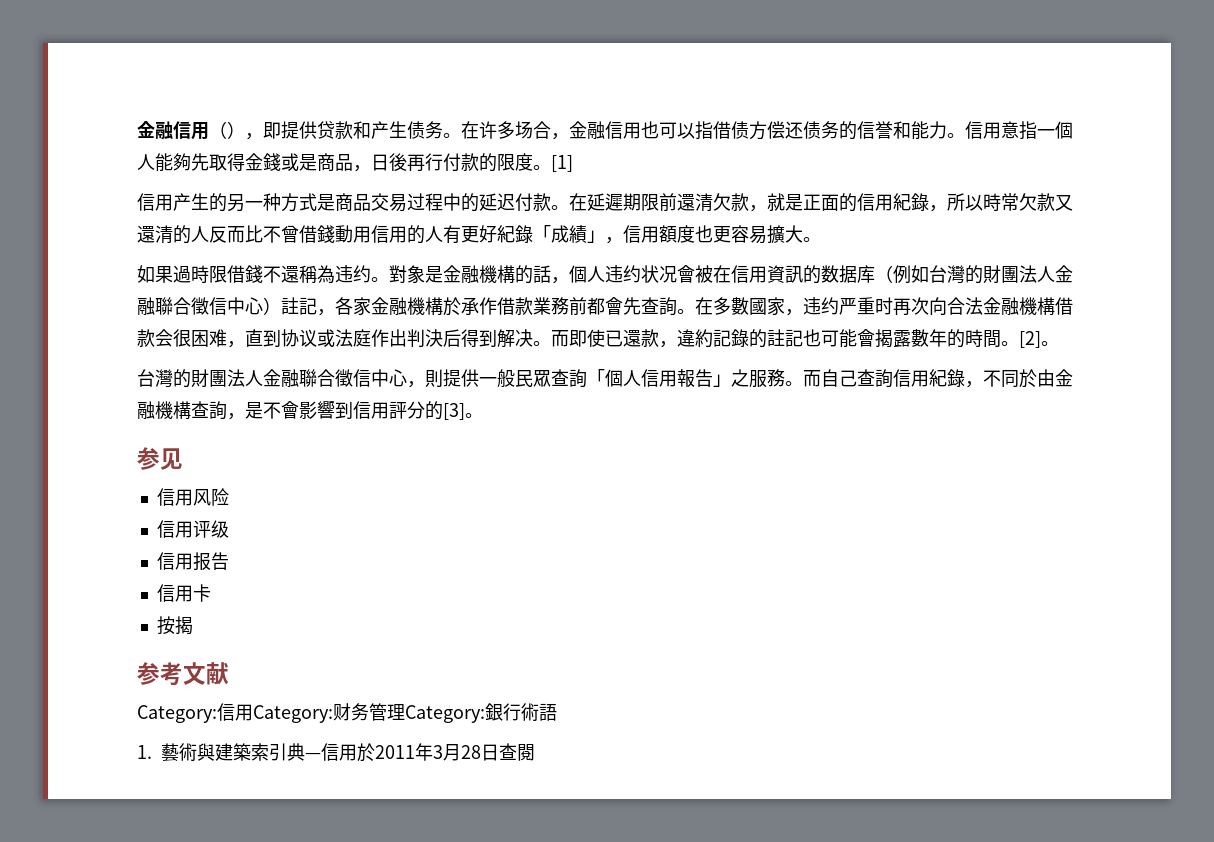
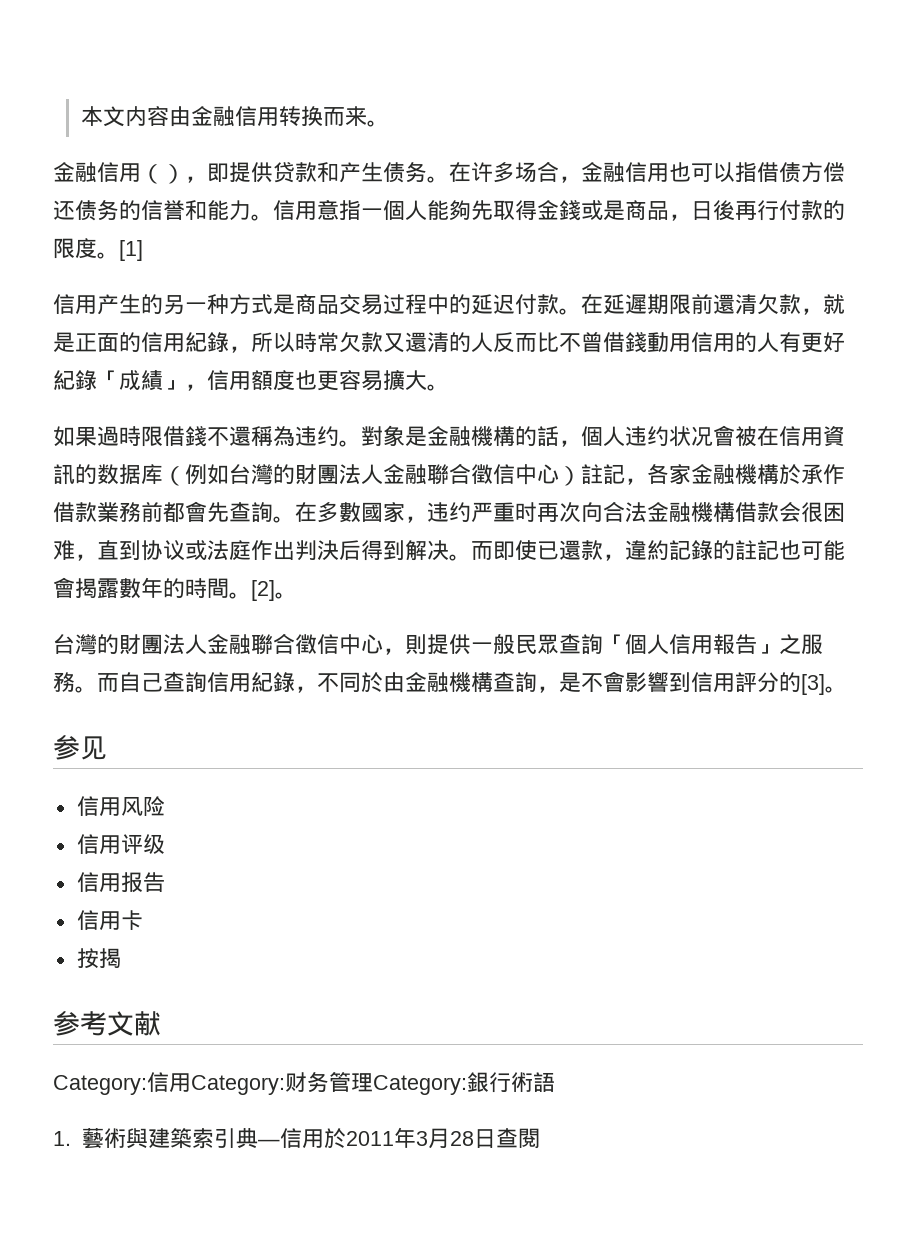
+ 本文内容由金融信用转换而来。

